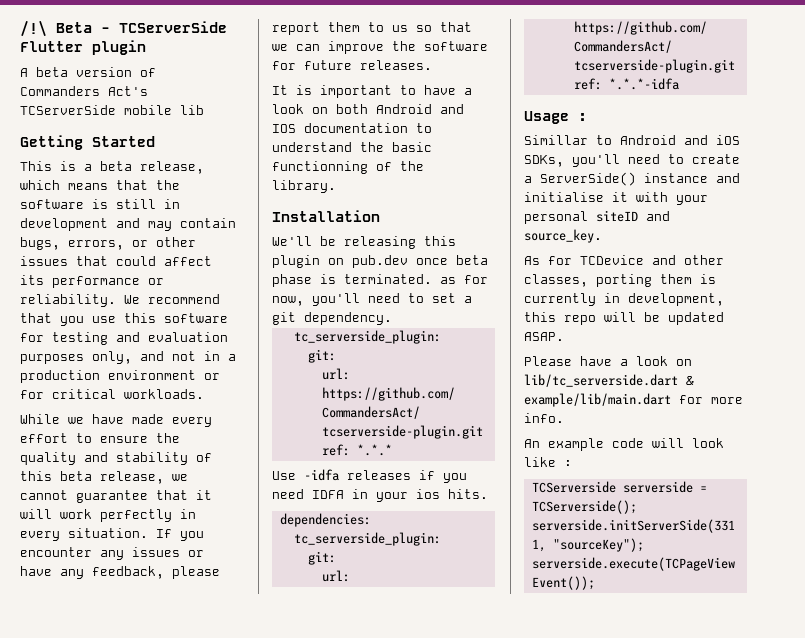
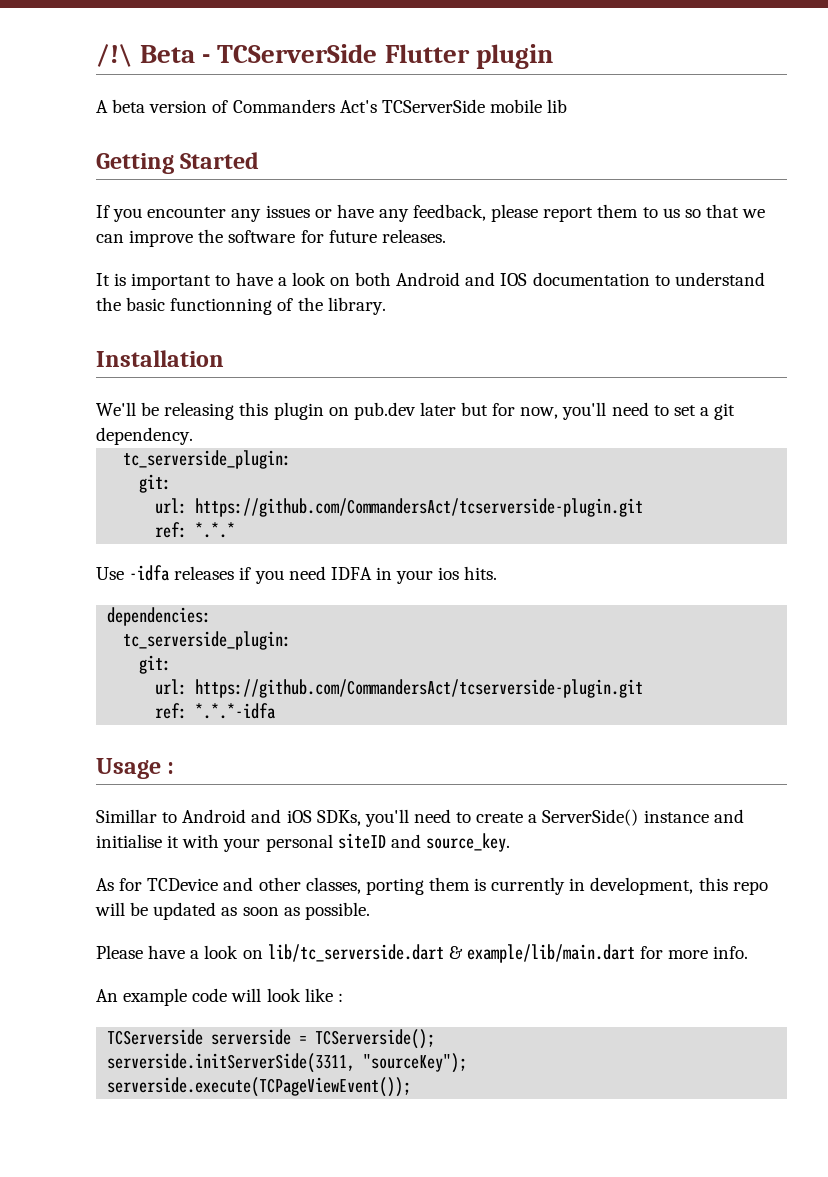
- This is a beta release, which means that the software is still in development and may contain bugs, errors, or other issues that could affect its performance or reliability. We recommend that you use this software for testing and evaluation purposes only, and not in a production environment or for critical workloads.
- While we have made every effort to ensure the quality and stability of this beta release, we cannot guarantee that it will work perfectly in every situation.
- We'll be releasing this plugin on pub.dev once beta phase is terminated. as for now, you'll need to set a git dependency.
+ We'll be releasing this plugin on pub.dev later but for now, you'll need to set a git dependency.
- As for TCDevice and other classes, porting them is currently in development, this repo will be updated ASAP.
+ As for TCDevice and other classes, porting them is currently in development, this repo will be updated as soon as possible.

